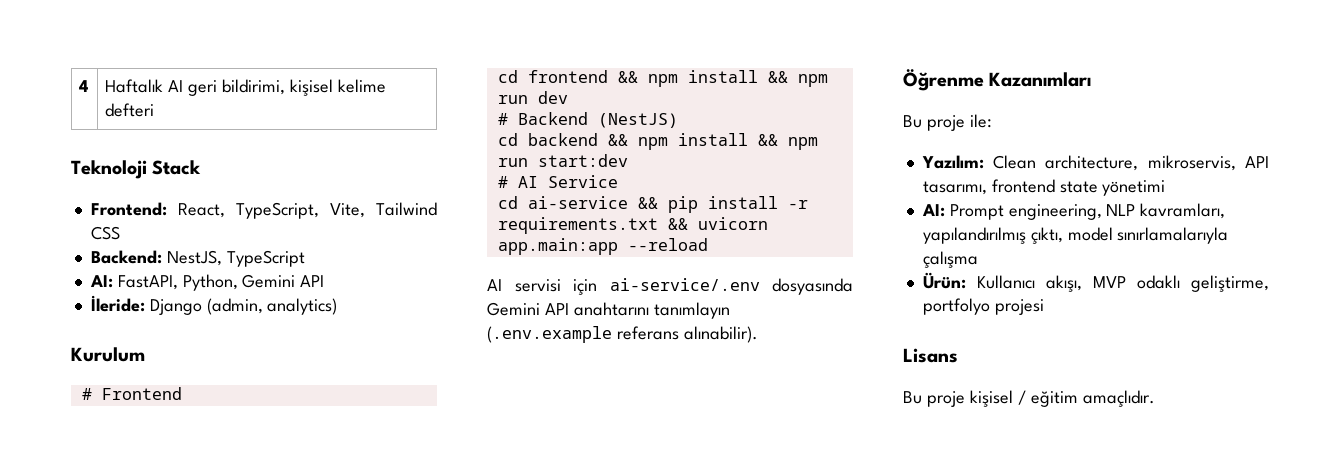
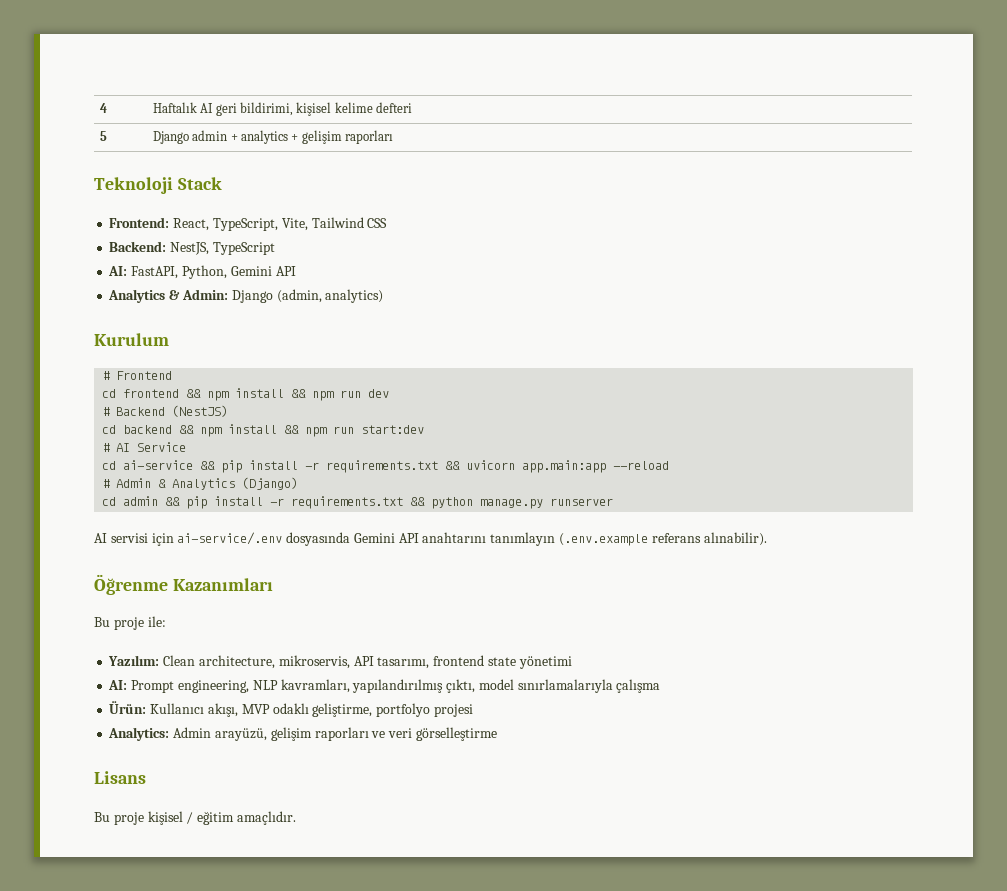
+ 5 | Django admin + analytics + gelişim raporları
- İleride: Django (admin, analytics)
+ Analytics & Admin: Django (admin, analytics)
+ # Admin & Analytics (Django)
+ cd admin && pip install -r requirements.txt && python manage.py runserver
+ Analytics: Admin arayüzü, gelişim raporları ve veri görselleştirme

